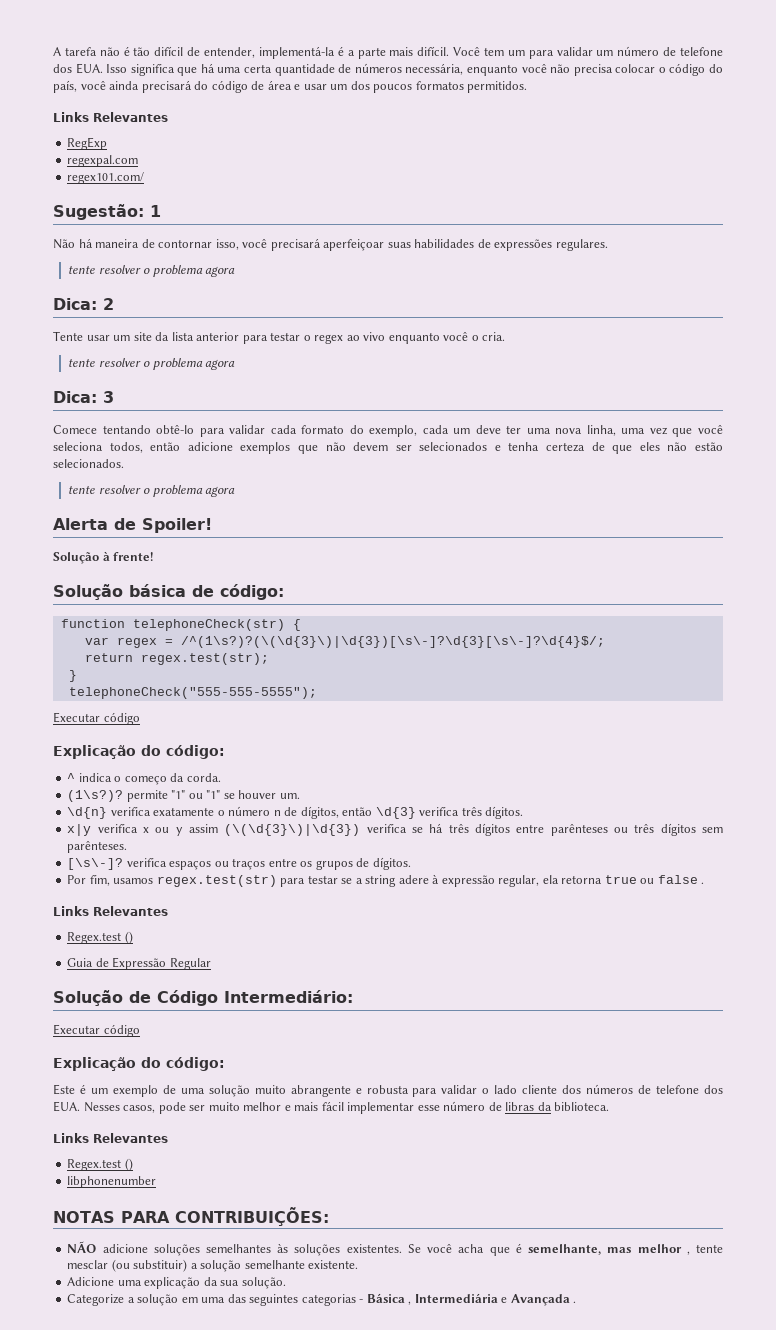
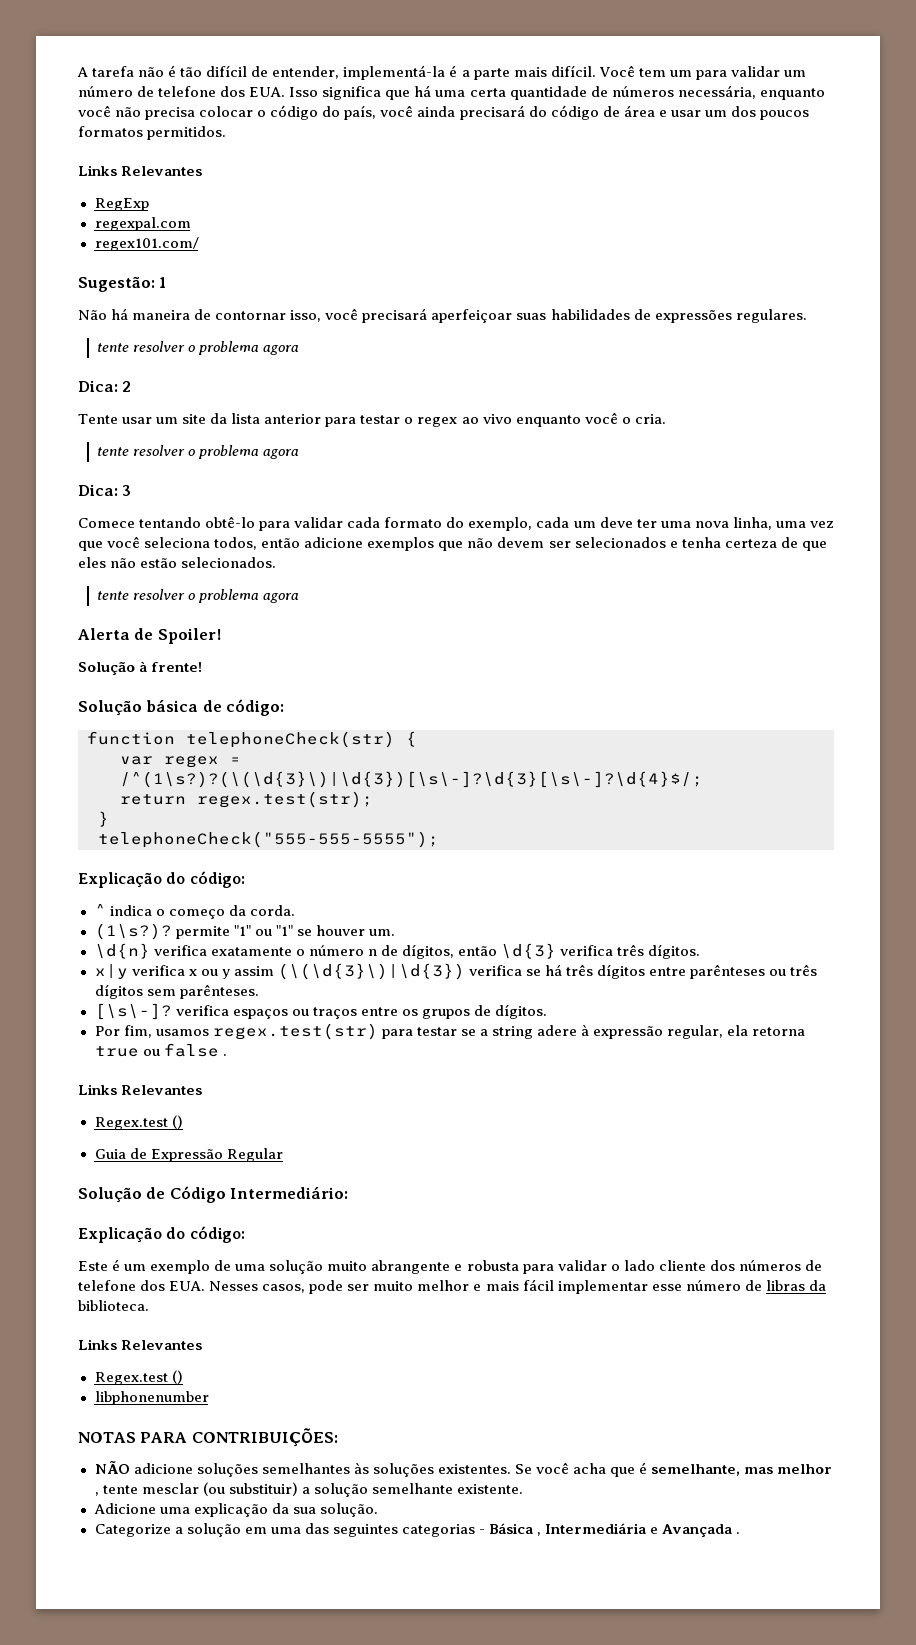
  telephoneCheck("555-555-5555");
- Executar código
  Solução de Código Intermediário:
- Executar código

